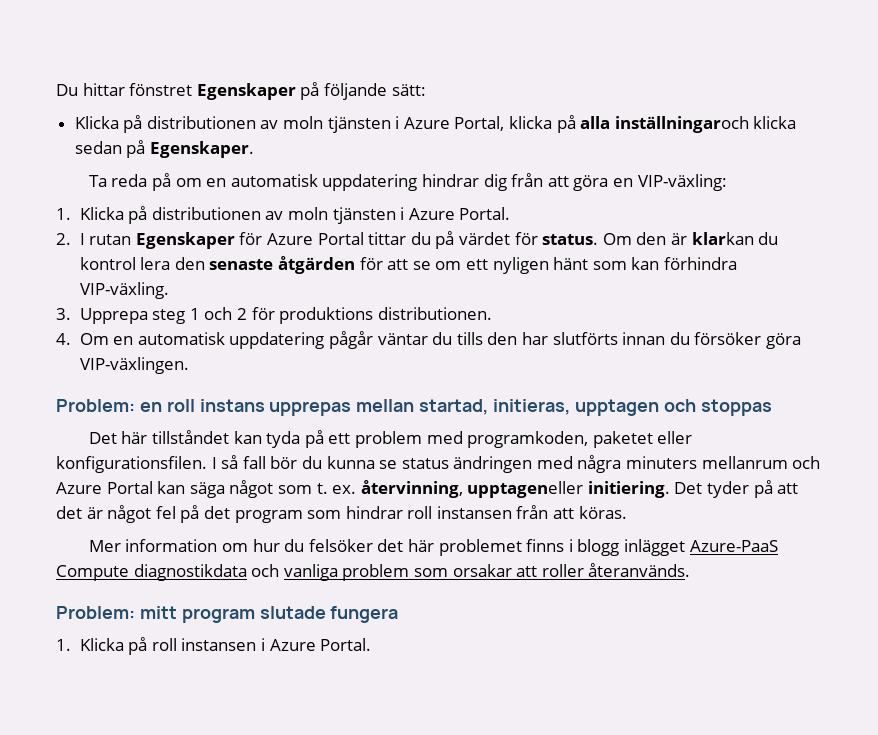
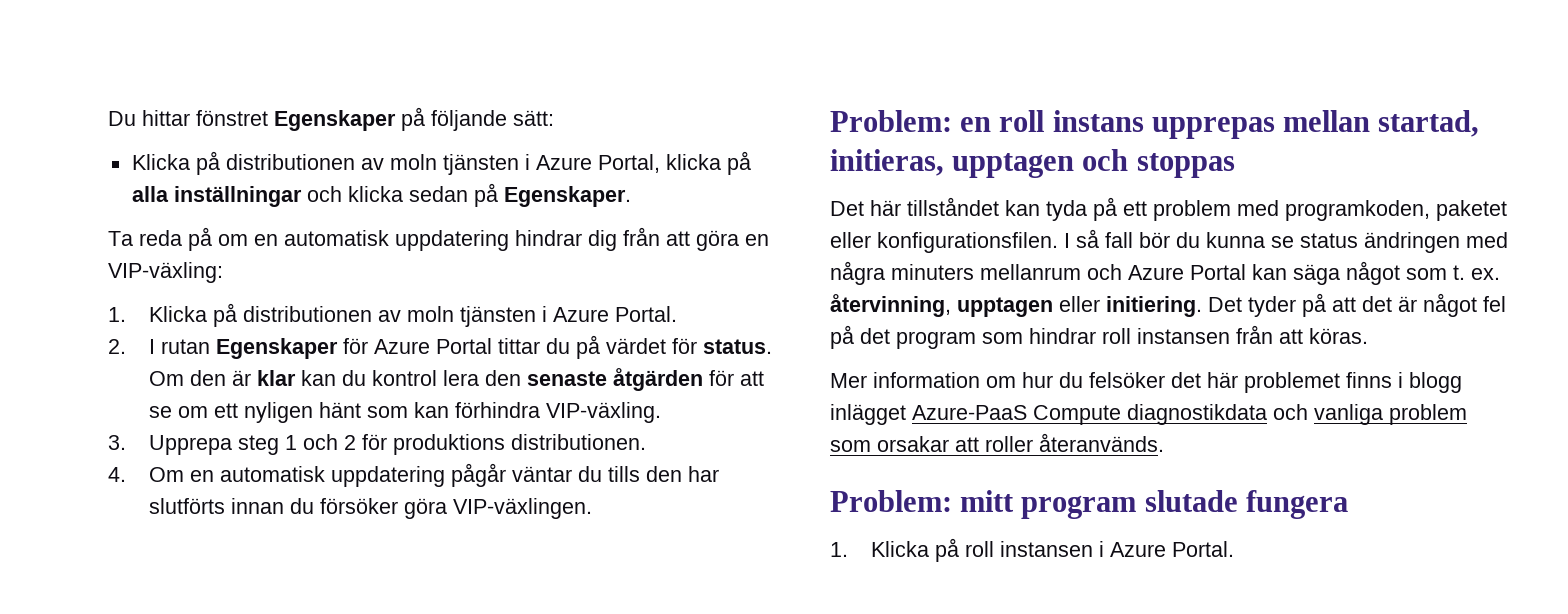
- Klicka på distributionen av moln tjänsten i Azure Portal, klicka på alla inställningaroch klicka sedan på Egenskaper.
+ Klicka på distributionen av moln tjänsten i Azure Portal, klicka på alla inställningar och klicka sedan på Egenskaper.
- Om den är klarkan du kontrol lera den senaste åtgärden för att se om ett nyligen hänt som kan förhindra VIP-växling.
+ Om den är klar kan du kontrol lera den senaste åtgärden för att se om ett nyligen hänt som kan förhindra VIP-växling.
- I så fall bör du kunna se status ändringen med några minuters mellanrum och Azure Portal kan säga något som t. ex. återvinning, upptageneller initiering.
+ I så fall bör du kunna se status ändringen med några minuters mellanrum och Azure Portal kan säga något som t. ex. återvinning, upptagen eller initiering.

